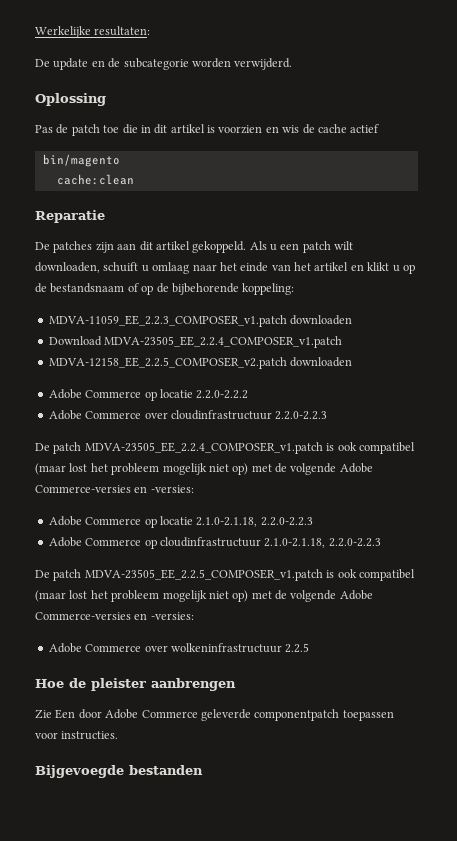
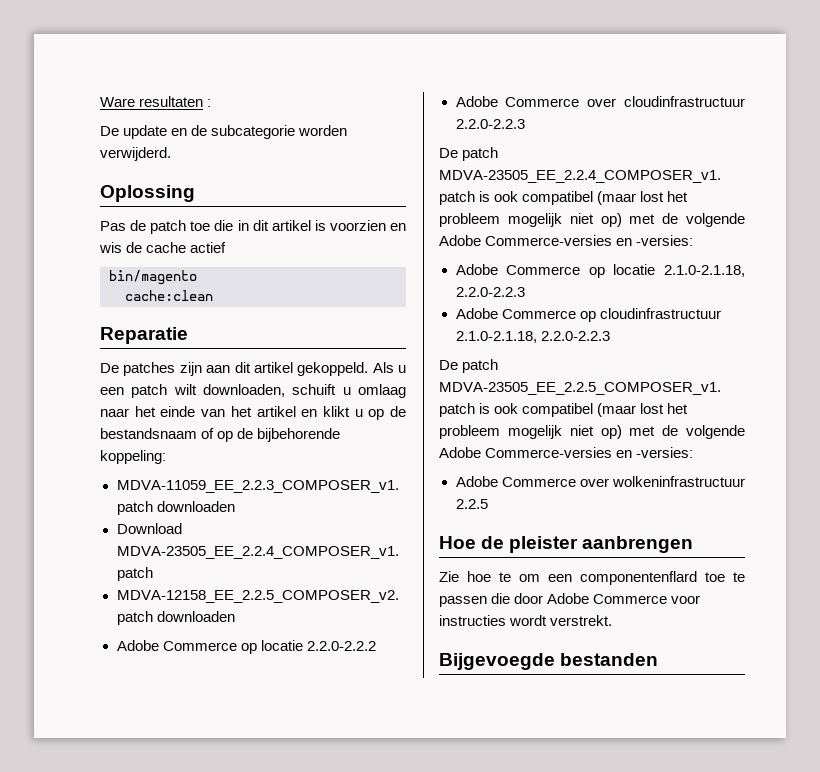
- Werkelijke resultaten:
+ Ware resultaten :
- Zie Een door Adobe Commerce geleverde componentpatch toepassen voor instructies.
+ Zie hoe te om een componentenflard toe te passen die door Adobe Commerce voor instructies wordt verstrekt.

